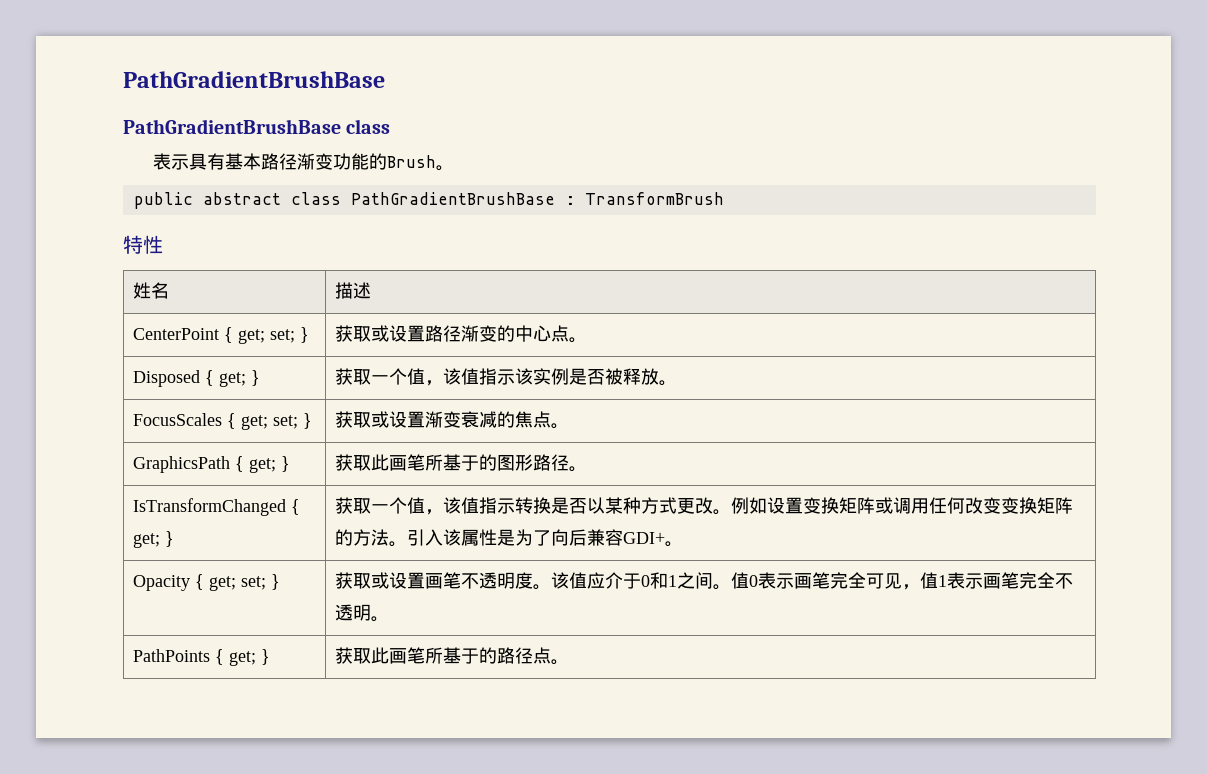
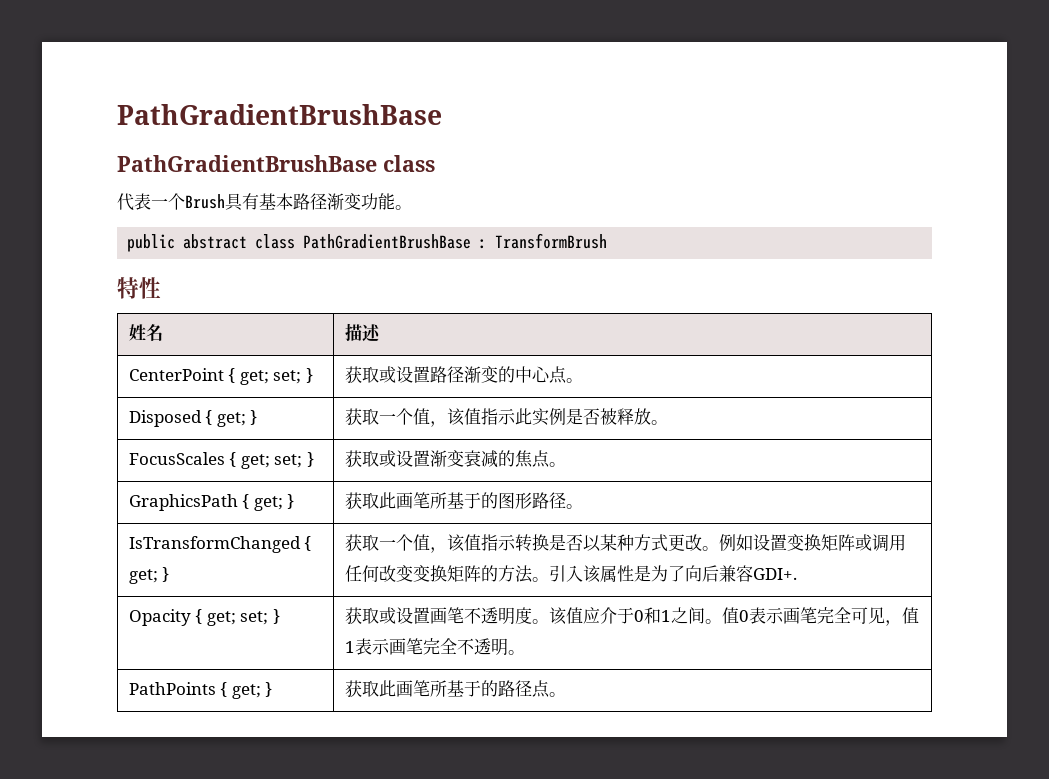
- 表示具有基本路径渐变功能的Brush。
+ 代表一个Brush具有基本路径渐变功能。
- Disposed { get; } | 获取一个值，该值指示该实例是否被释放。
+ Disposed { get; } | 获取一个值，该值指示此实例是否被释放。
- IsTransformChanged { get; } | 获取一个值，该值指示转换是否以某种方式更改。例如设置变换矩阵或调用任何改变变换矩阵的方法。引入该属性是为了向后兼容GDI+。
+ IsTransformChanged { get; } | 获取一个值，该值指示转换是否以某种方式更改。例如设置变换矩阵或调用任何改变变换矩阵的方法。引入该属性是为了向后兼容GDI+.

